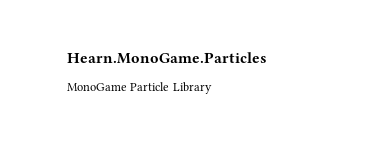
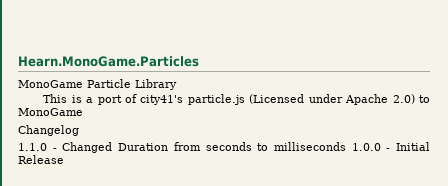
+ This is a port of city41's particle.js (Licensed under Apache 2.0) to MonoGame
+ Changelog
+ 1.1.0 - Changed Duration from seconds to milliseconds 1.0.0 - Initial Release

